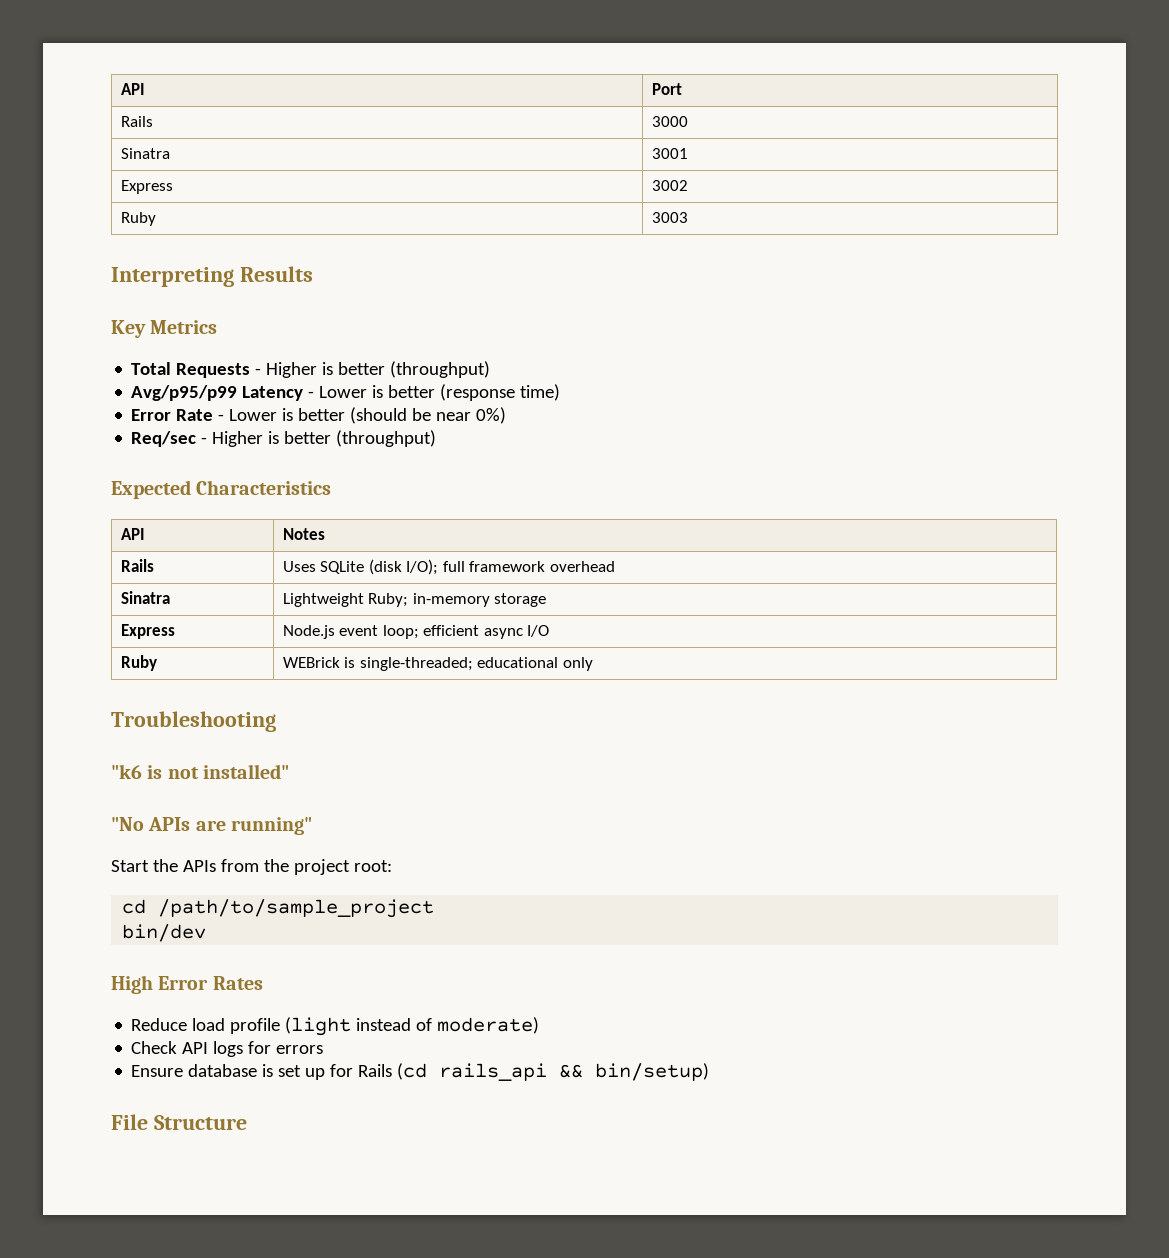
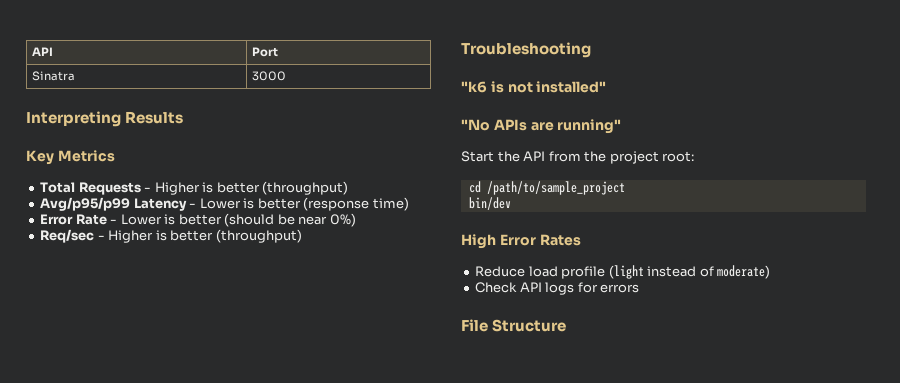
- Rails | 3000
+ Sinatra | 3000
- Sinatra | 3001
- Express | 3002
- Ruby | 3003
- Expected Characteristics
- API | Notes
- Rails | Uses SQLite (disk I/O); full framework overhead
- Sinatra | Lightweight Ruby; in-memory storage
- Express | Node.js event loop; efficient async I/O
- Ruby | WEBrick is single-threaded; educational only
- Start the APIs from the project root:
+ Start the API from the project root:
- Ensure database is set up for Rails (cd rails_api && bin/setup)

